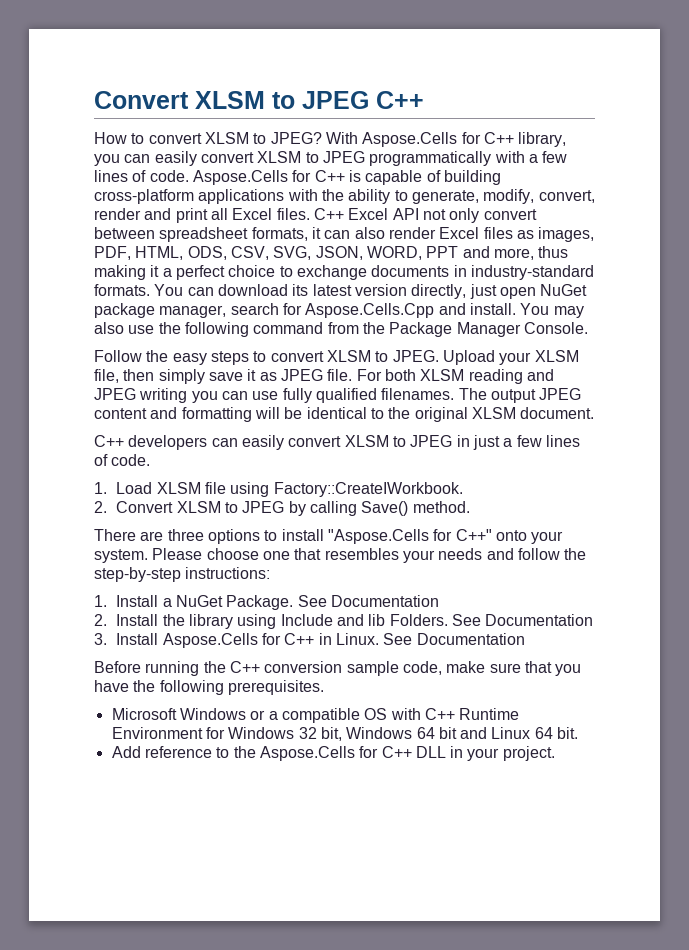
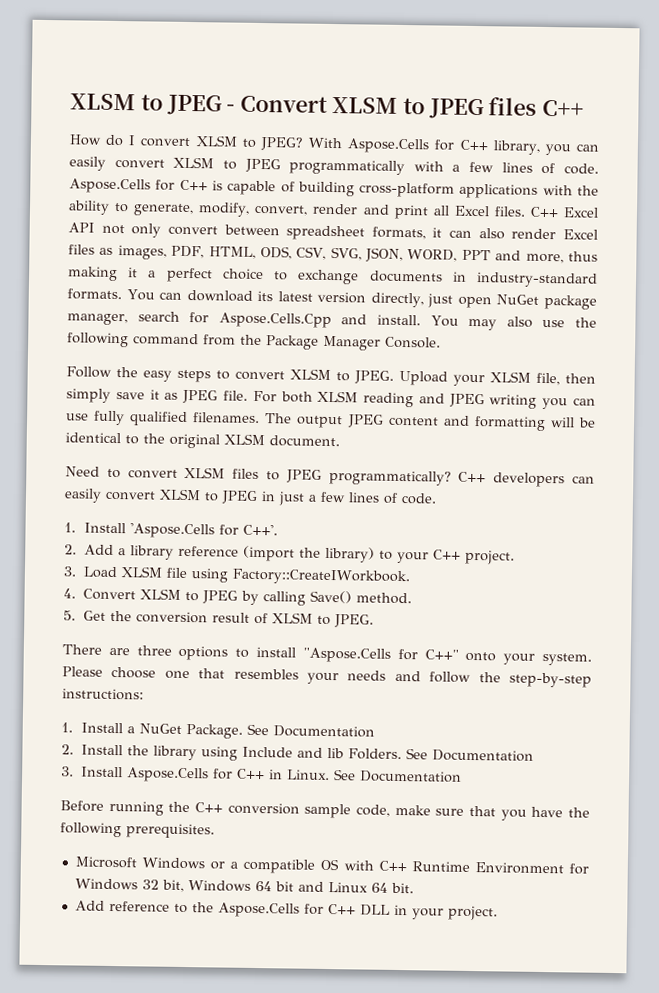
- Convert XLSM to JPEG C++
+ XLSM to JPEG - Convert XLSM to JPEG files C++
- How to convert XLSM to JPEG?
+ How do I convert XLSM to JPEG?
+ Need to convert XLSM files to JPEG programmatically?
- 1. Load XLSM file using Factory::CreateIWorkbook.
+ 1. Install 'Aspose.Cells for C++'.
+ 2. Add a library reference (import the library) to your C++ project.
+ 3. Load XLSM file using Factory::CreateIWorkbook.
- 2. Convert XLSM to JPEG by calling Save() method.
+ 4. Convert XLSM to JPEG by calling Save() method.
+ 5. Get the conversion result of XLSM to JPEG.

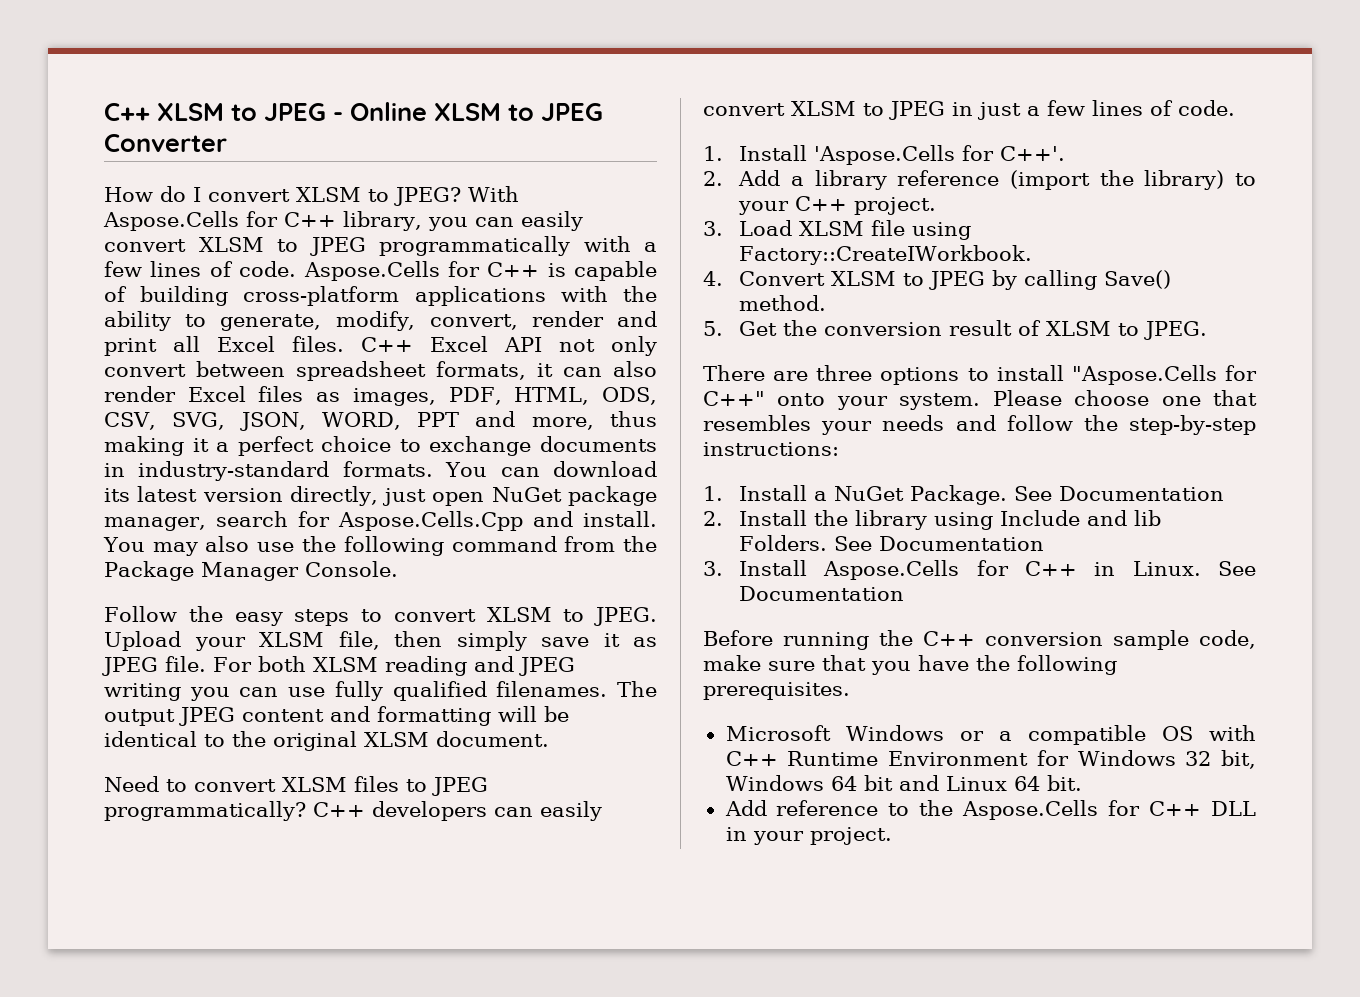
- XLSM to JPEG - Convert XLSM to JPEG files C++
+ C++ XLSM to JPEG - Online XLSM to JPEG Converter

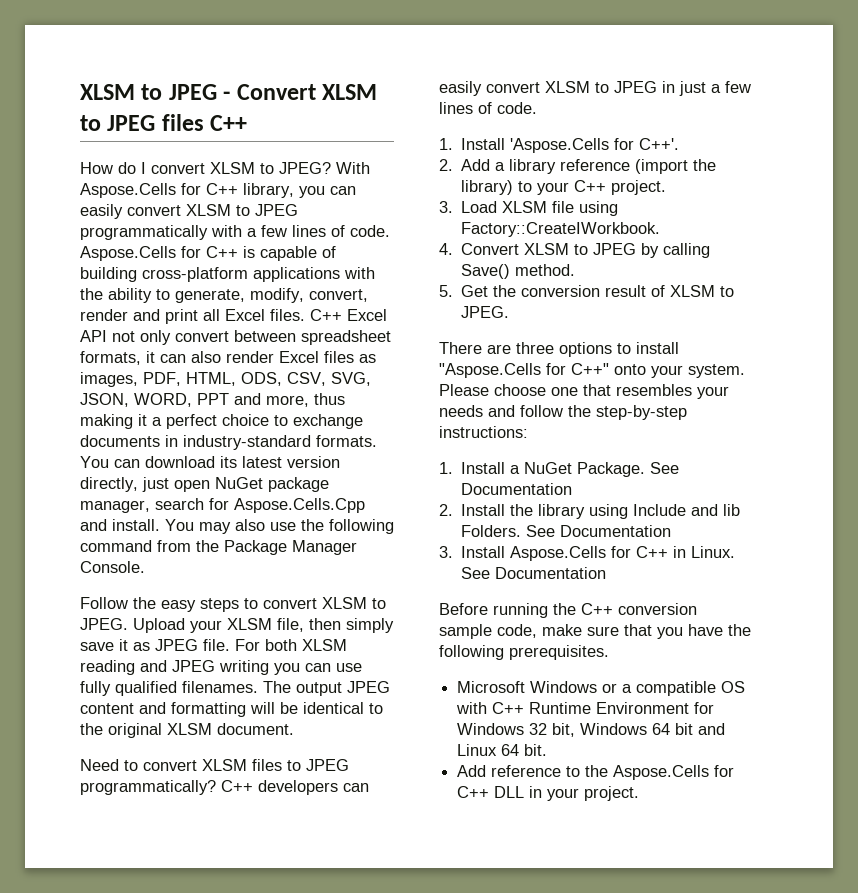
- C++ XLSM to JPEG - Online XLSM to JPEG Converter
+ XLSM to JPEG - Convert XLSM to JPEG files C++

